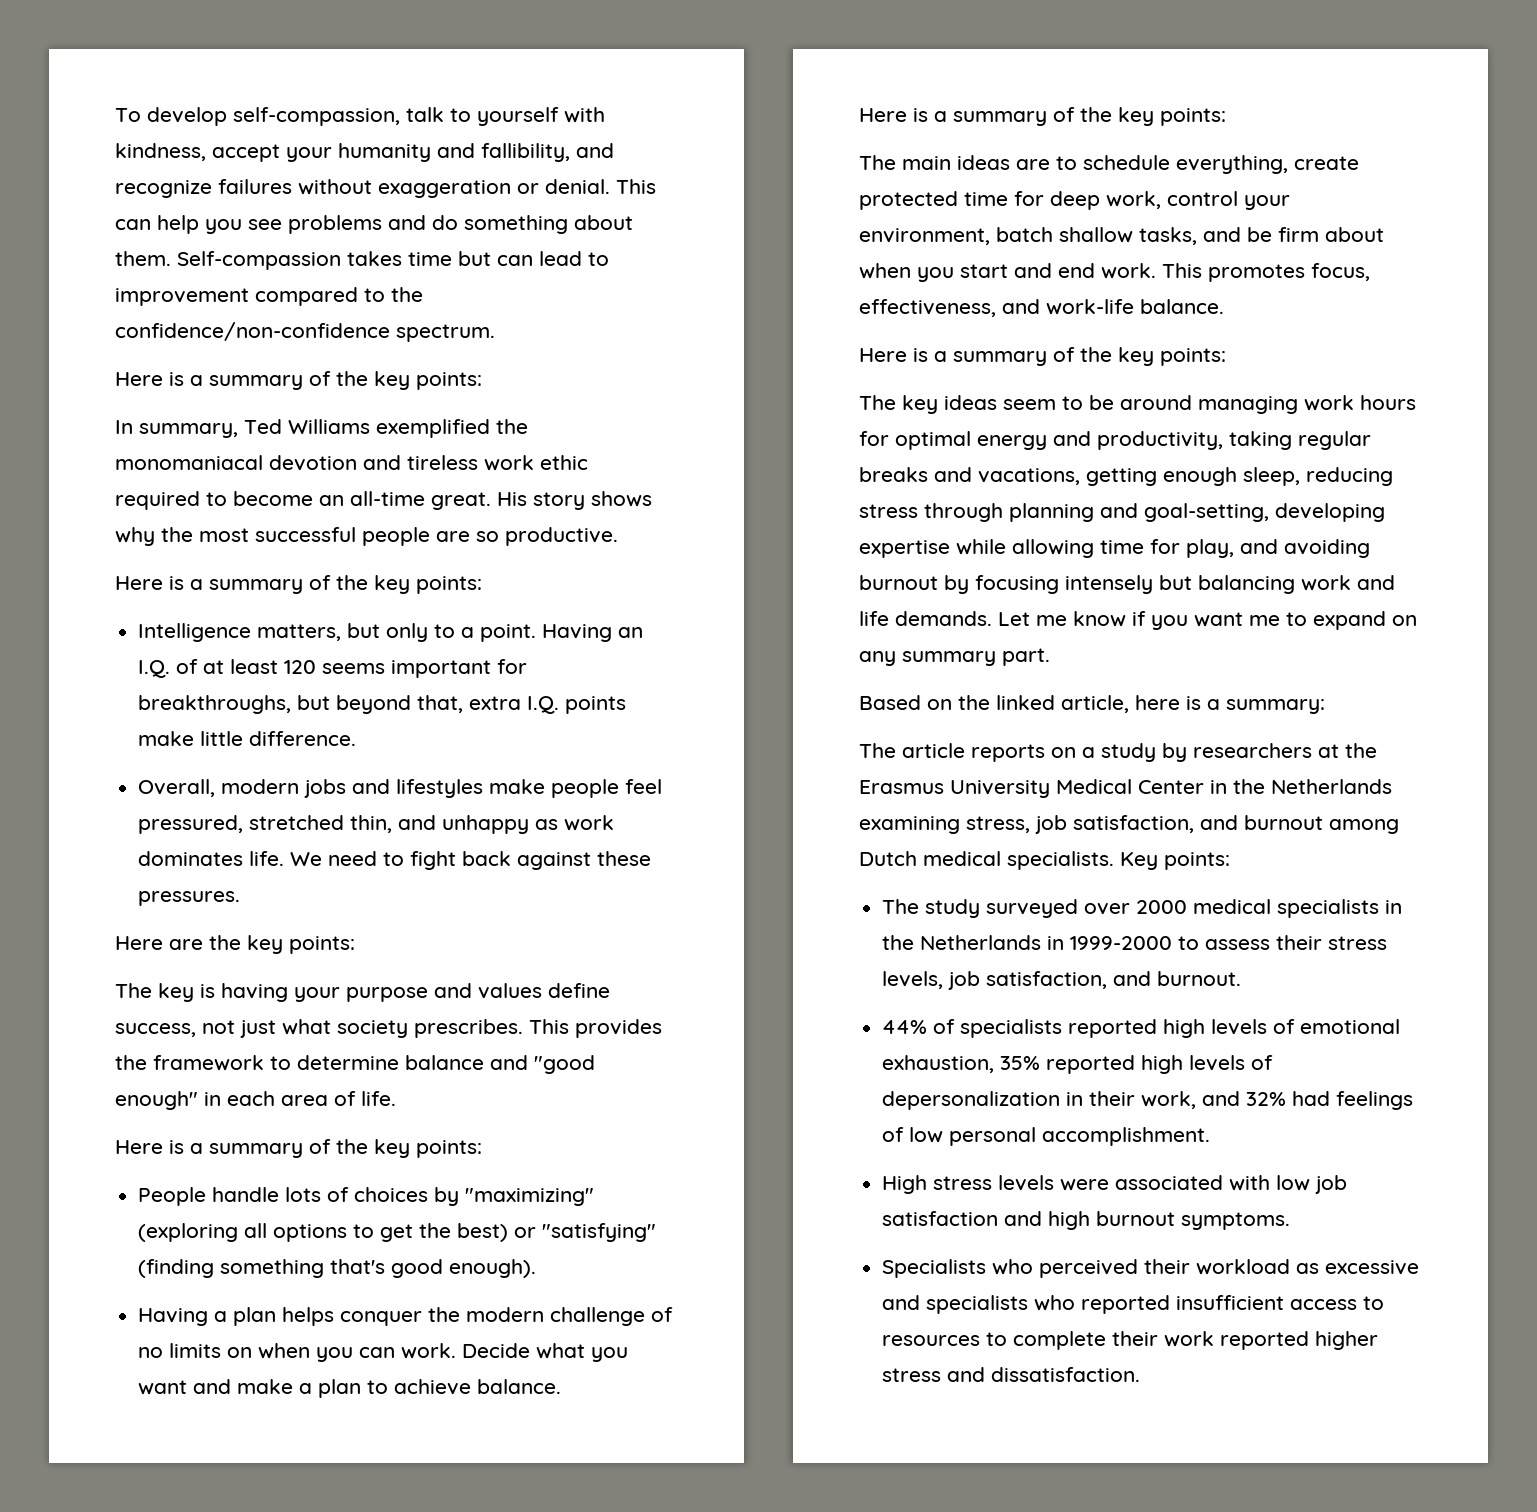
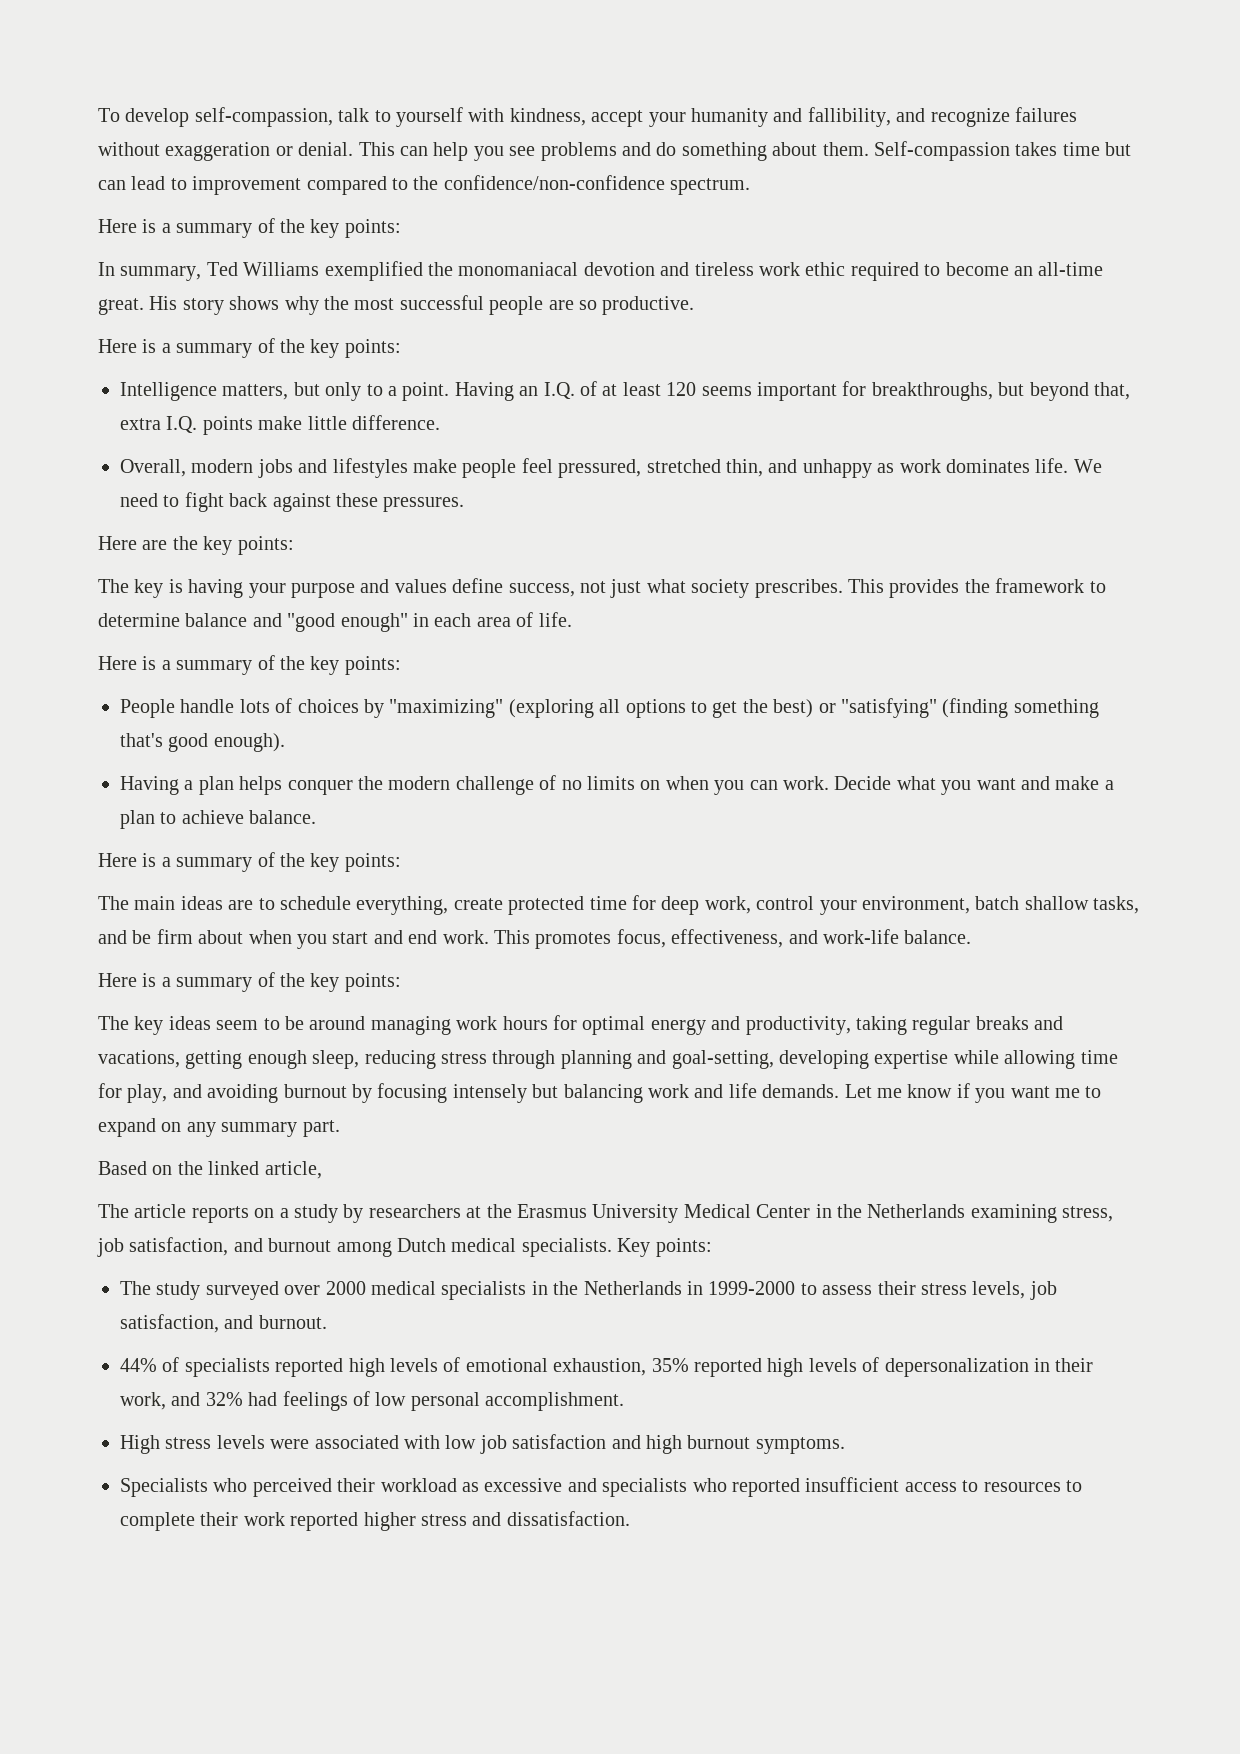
- Based on the linked article, here is a summary:
+ Based on the linked article,

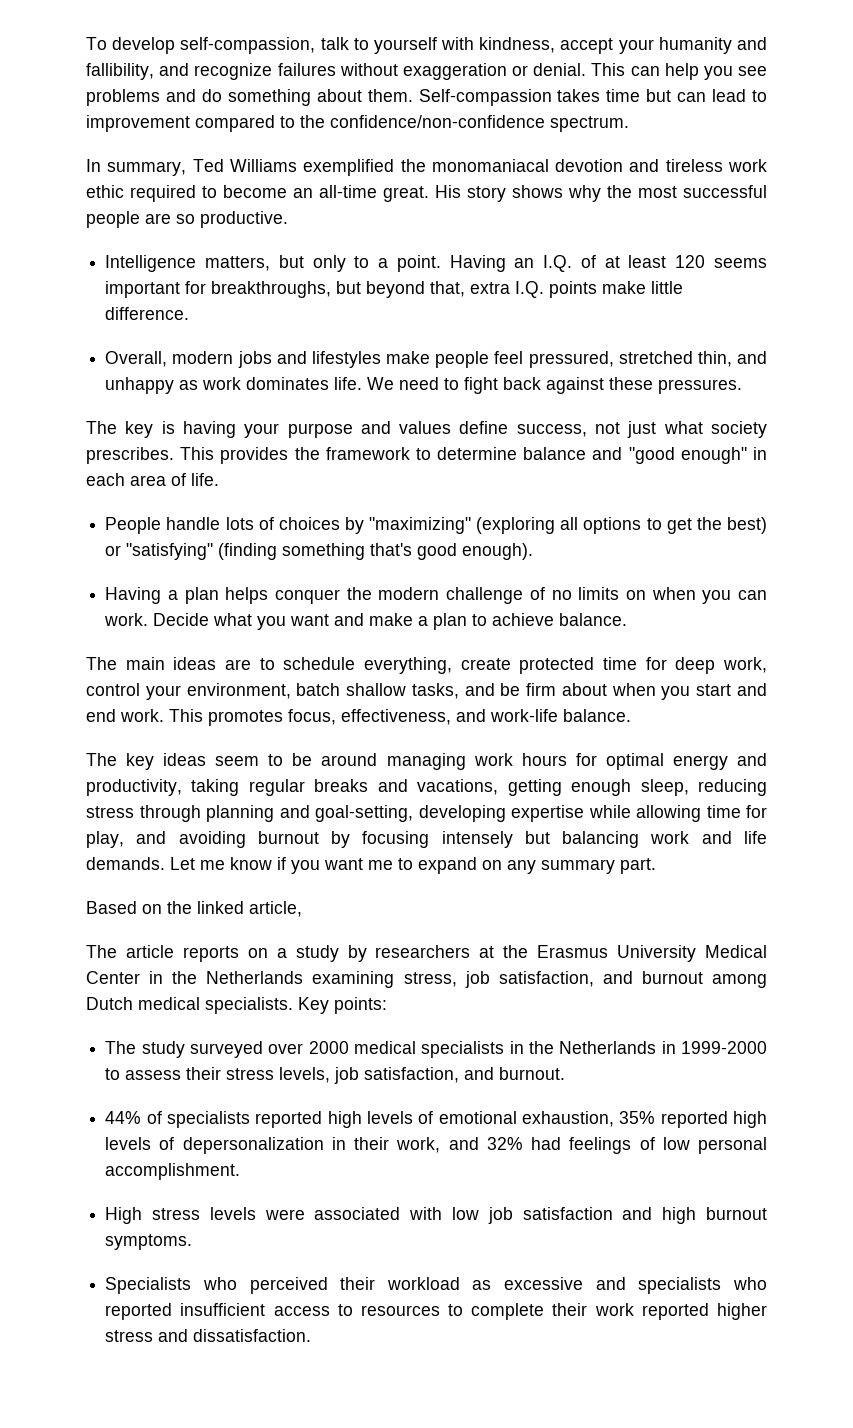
  Self-compassion takes time but can lead to improvement compared to the confidence/non-confidence spectrum.
- Here is a summary of the key points:
  His story shows why the most successful people are so productive.
- Here is a summary of the key points:
- Here are the key points:
  This provides the framework to determine balance and "good enough" in each area of life.
- Here is a summary of the key points:
  Decide what you want and make a plan to achieve balance.
- Here is a summary of the key points:
  This promotes focus, effectiveness, and work-life balance.
- Here is a summary of the key points:

